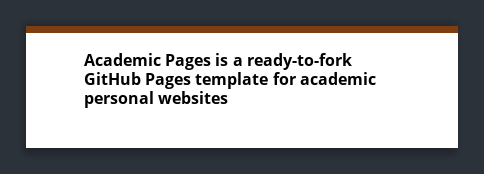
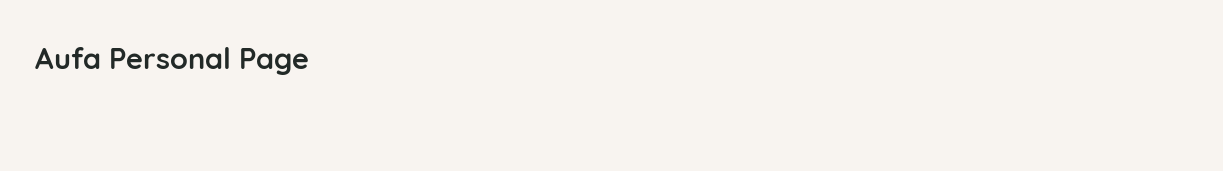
- Academic Pages is a ready-to-fork GitHub Pages template for academic personal websites
+ Aufa Personal Page

